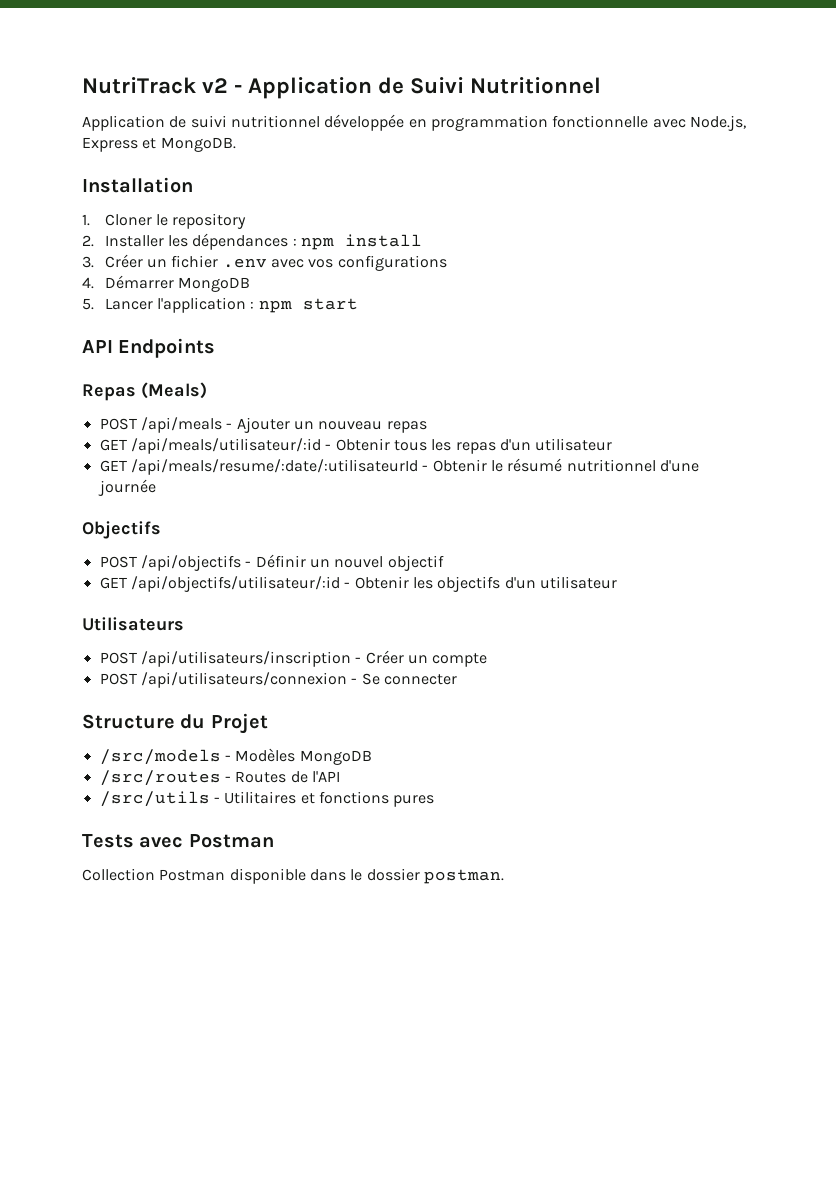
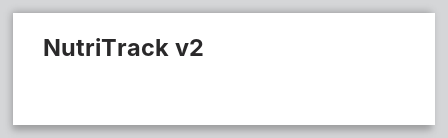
- NutriTrack v2 - Application de Suivi Nutritionnel
- Application de suivi nutritionnel développée en programmation fonctionnelle avec Node.js, Express et MongoDB.
- Installation
- 1. Cloner le repository
- 2. Installer les dépendances : npm install
- 3. Créer un fichier .env avec vos configurations
- 4. Démarrer MongoDB
- 5. Lancer l'application : npm start
- API Endpoints
- Repas (Meals)
- POST /api/meals - Ajouter un nouveau repas
- GET /api/meals/utilisateur/:id - Obtenir tous les repas d'un utilisateur
- GET /api/meals/resume/:date/:utilisateurId - Obtenir le résumé nutritionnel d'une journée
- Objectifs
- POST /api/objectifs - Définir un nouvel objectif
- GET /api/objectifs/utilisateur/:id - Obtenir les objectifs d'un utilisateur
- Utilisateurs
- POST /api/utilisateurs/inscription - Créer un compte
- POST /api/utilisateurs/connexion - Se connecter
- Structure du Projet
- /src/models - Modèles MongoDB
- /src/routes - Routes de l'API
- /src/utils - Utilitaires et fonctions pures
- Tests avec Postman
- Collection Postman disponible dans le dossier postman.
+ NutriTrack v2

